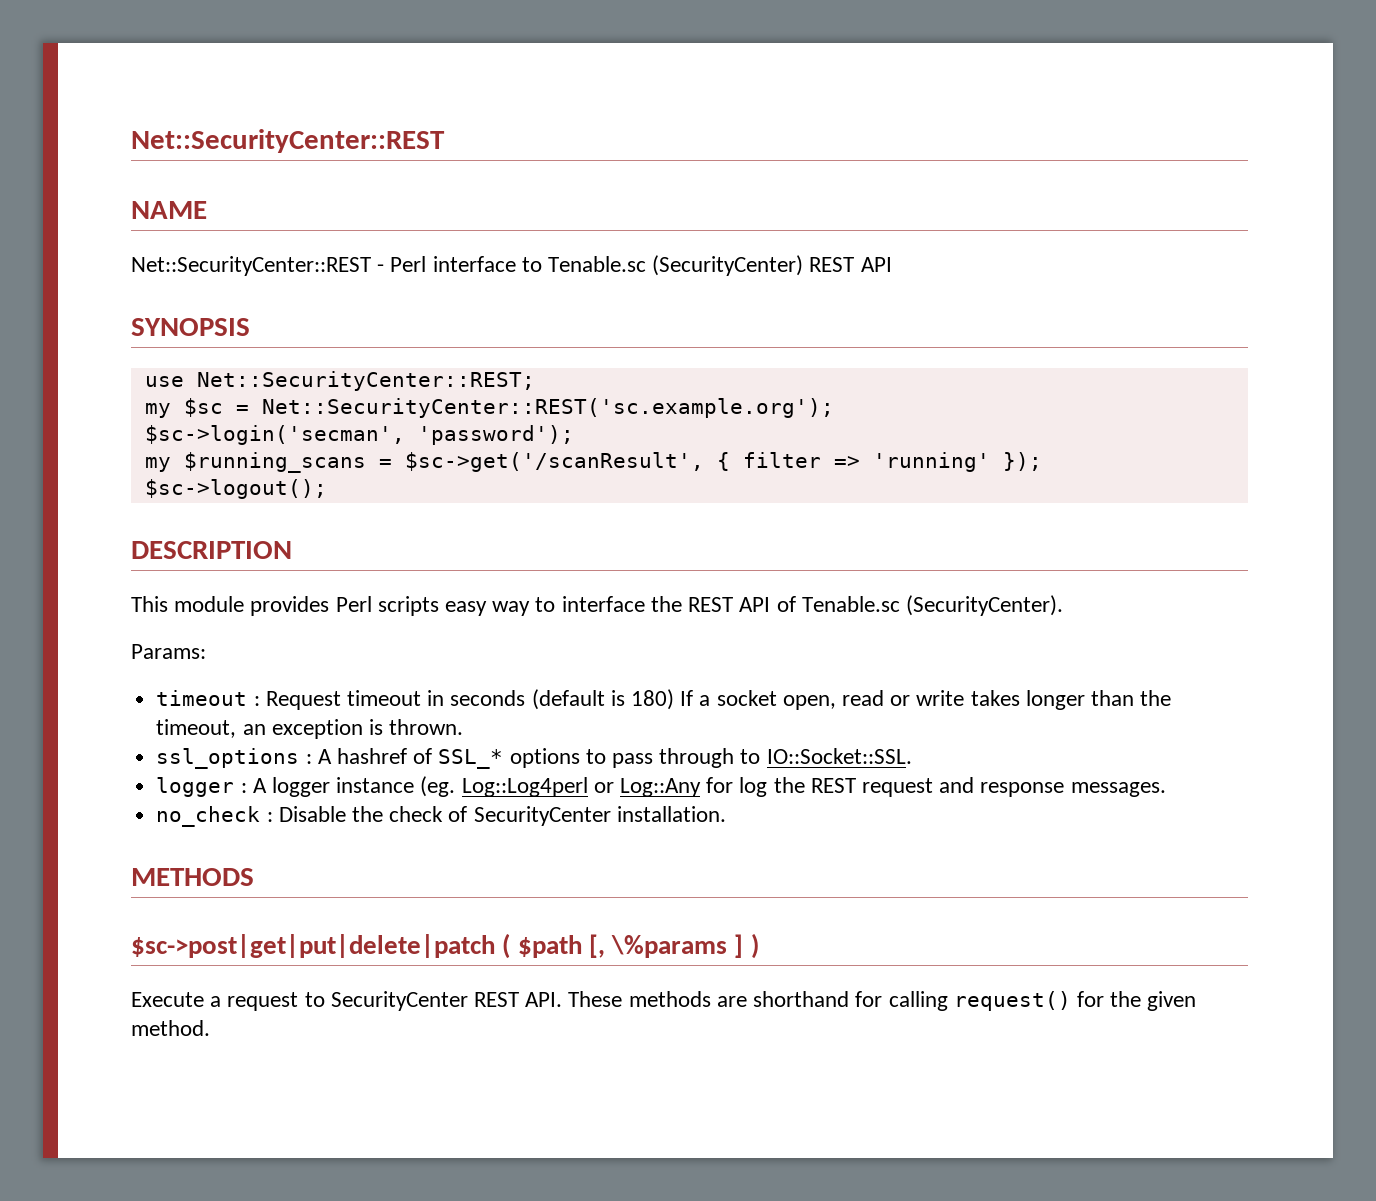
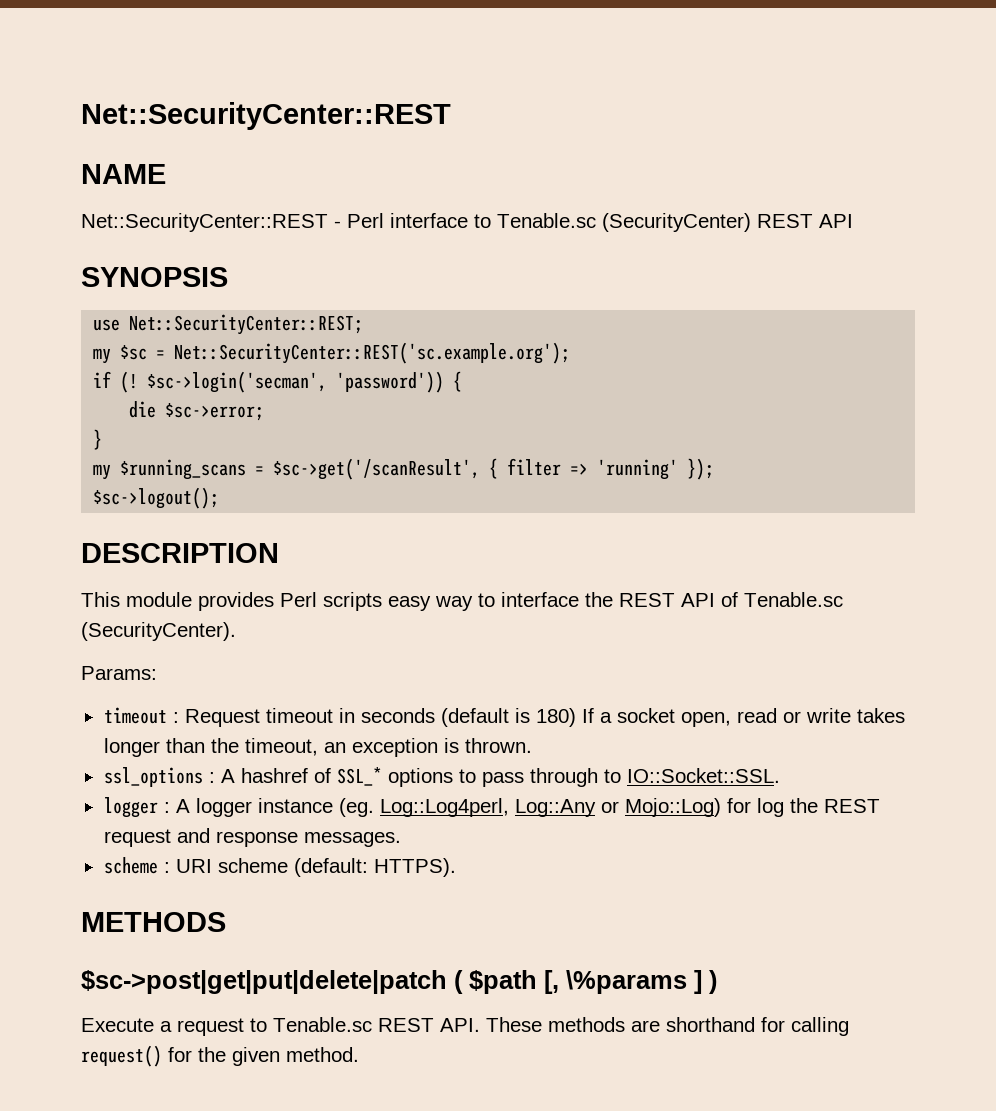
- $sc->login('secman', 'password');
+ if (! $sc->login('secman', 'password')) {
+ die $sc->error;
+ }
- logger : A logger instance (eg. Log::Log4perl or Log::Any for log the REST request and response messages.
+ logger : A logger instance (eg. Log::Log4perl, Log::Any or Mojo::Log) for log the REST request and response messages.
- no_check : Disable the check of SecurityCenter installation.
+ scheme : URI scheme (default: HTTPS).
- Execute a request to SecurityCenter REST API. These methods are shorthand for calling request() for the given method.
+ Execute a request to Tenable.sc REST API. These methods are shorthand for calling request() for the given method.

